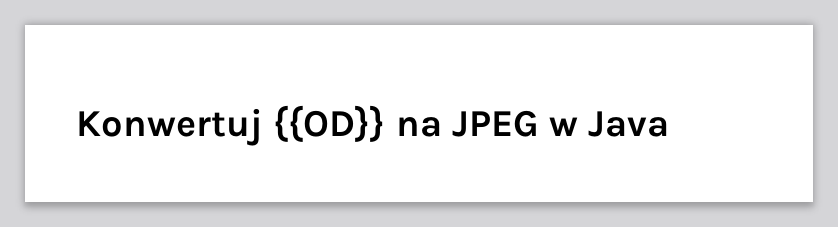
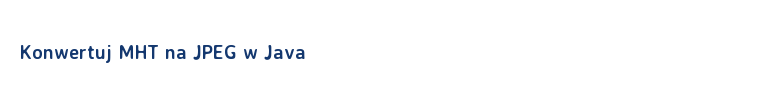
- Konwertuj {{OD}} na JPEG w Java
+ Konwertuj MHT na JPEG w Java

